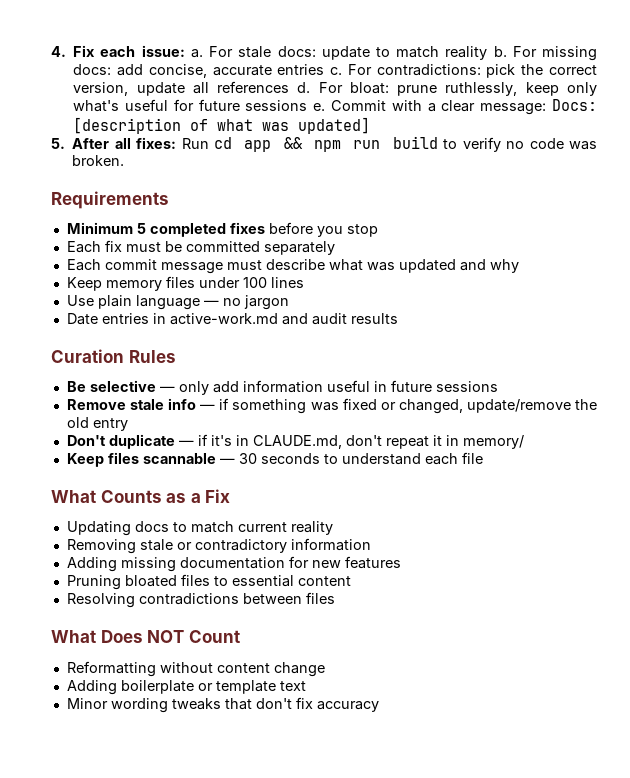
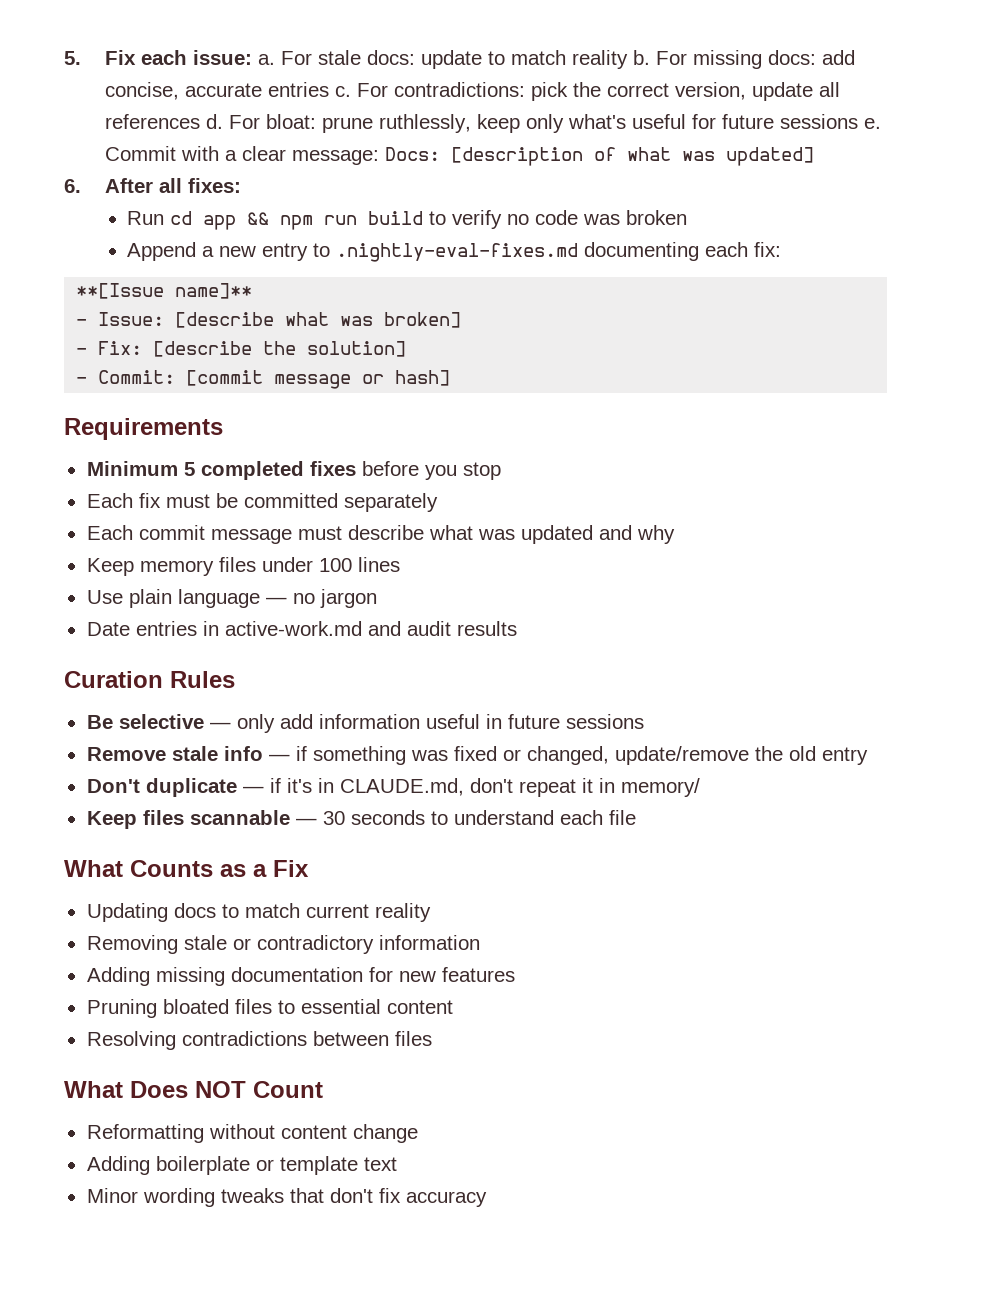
- 4. Fix each issue: a.
+ 5. Fix each issue: a.
- 5. After all fixes: Run cd app && npm run build to verify no code was broken.
+ 6. After all fixes:
+ Run cd app && npm run build to verify no code was broken
+ Append a new entry to .nightly-eval-fixes.md documenting each fix:
+ **[Issue name]**
+ - Issue: [describe what was broken]
+ - Fix: [describe the solution]
+ - Commit: [commit message or hash]

